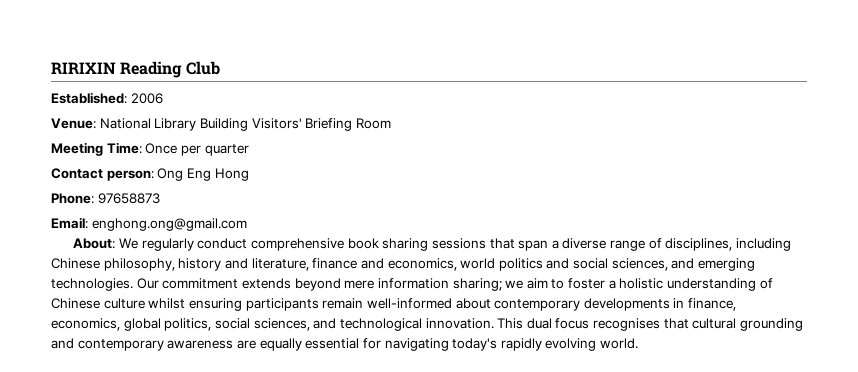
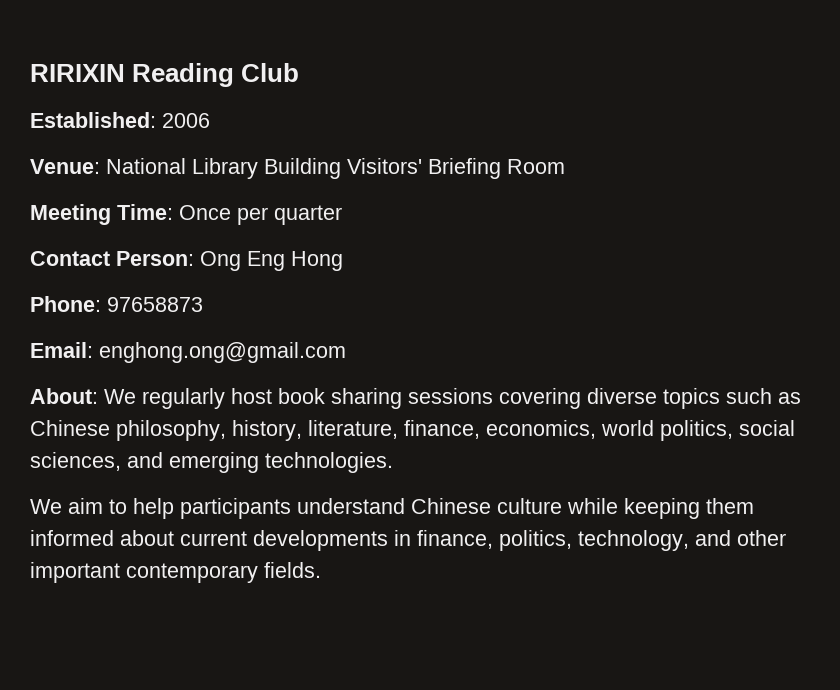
- Contact person: Ong Eng Hong
+ Contact Person: Ong Eng Hong
- About: We regularly conduct comprehensive book sharing sessions that span a diverse range of disciplines, including Chinese philosophy, history and literature, finance and economics, world politics and social sciences, and emerging technologies. Our commitment extends beyond mere information sharing; we aim to foster a holistic understanding of Chinese culture whilst ensuring participants remain well-informed about contemporary developments in finance, economics, global politics, social sciences, and technological innovation. This dual focus recognises that cultural grounding and contemporary awareness are equally essential for navigating today's rapidly evolving world.
+ About: We regularly host book sharing sessions covering diverse topics such as Chinese philosophy, history, literature, finance, economics, world politics, social sciences, and emerging technologies.
+ We aim to help participants understand Chinese culture while keeping them informed about current developments in finance, politics, technology, and other important contemporary fields.

